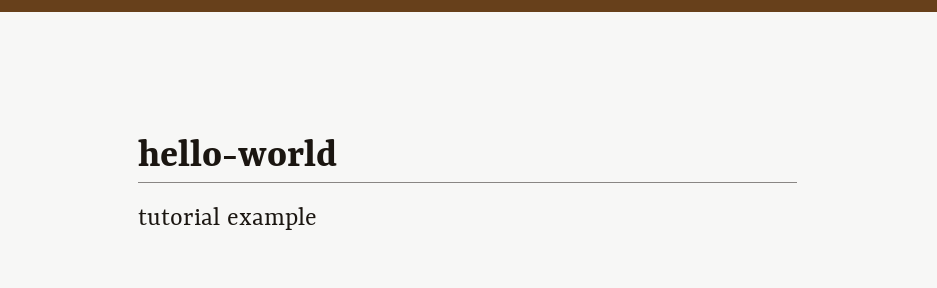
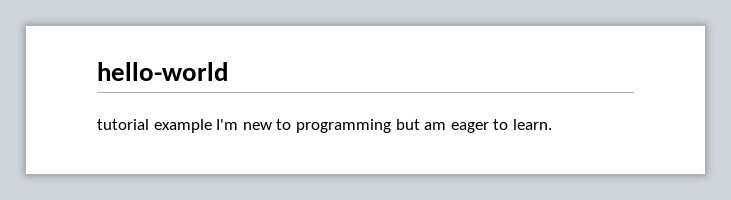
- tutorial example
+ tutorial example I'm new to programming but am eager to learn.

